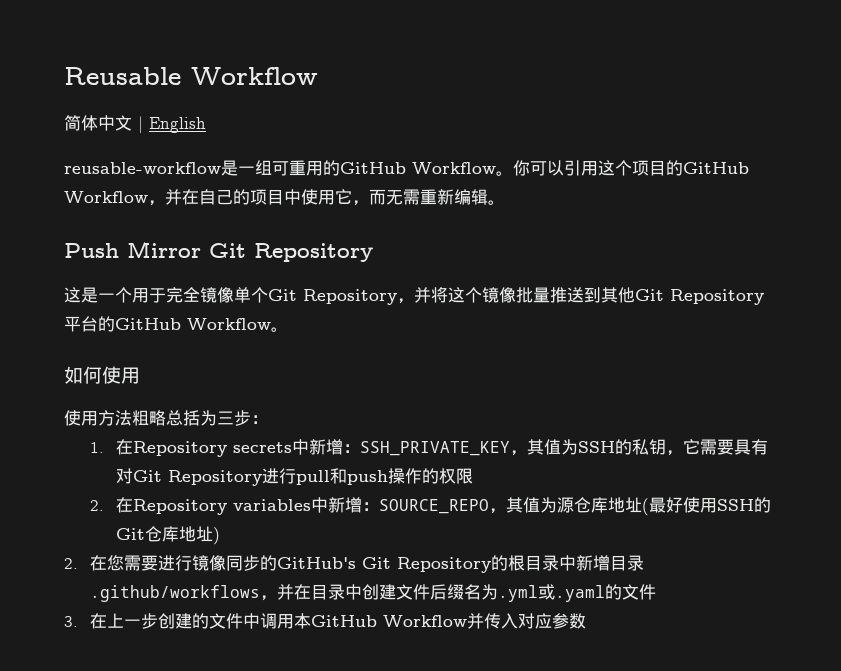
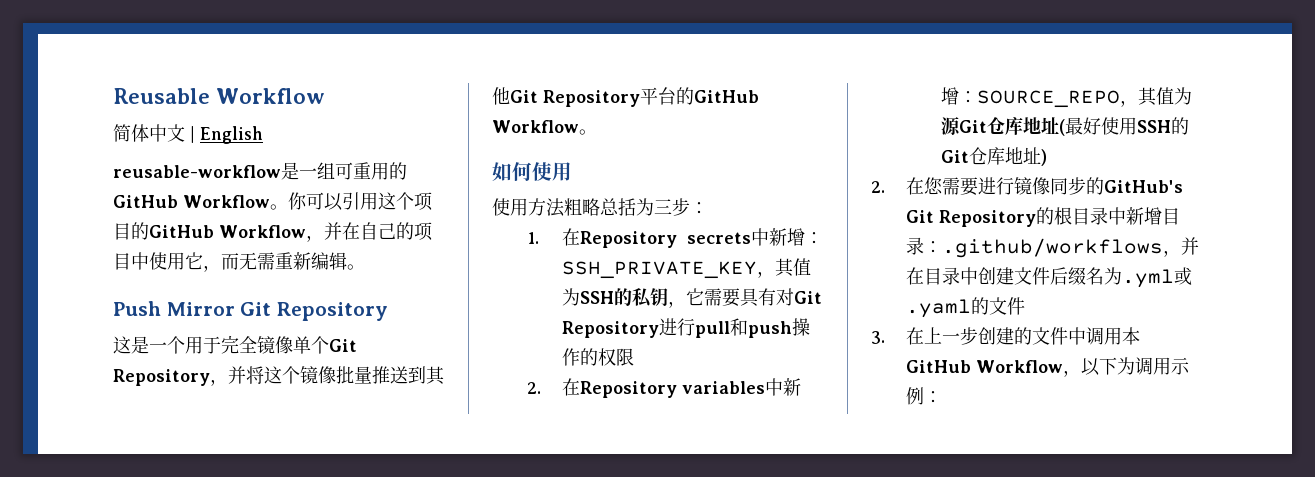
- 2.在Repository variables中新增：SOURCE_REPO，其值为源仓库地址(最好使用SSH的Git仓库地址)
+ 2.在Repository variables中新增：SOURCE_REPO，其值为源Git仓库地址(最好使用SSH的Git仓库地址)
- 2.在您需要进行镜像同步的GitHub's Git Repository的根目录中新增目录.github/workflows，并在目录中创建文件后缀名为.yml或.yaml的文件
+ 2.在您需要进行镜像同步的GitHub's Git Repository的根目录中新增目录：.github/workflows，并在目录中创建文件后缀名为.yml或.yaml的文件
- 3.在上一步创建的文件中调用本GitHub Workflow并传入对应参数
+ 3.在上一步创建的文件中调用本GitHub Workflow，以下为调用示例：

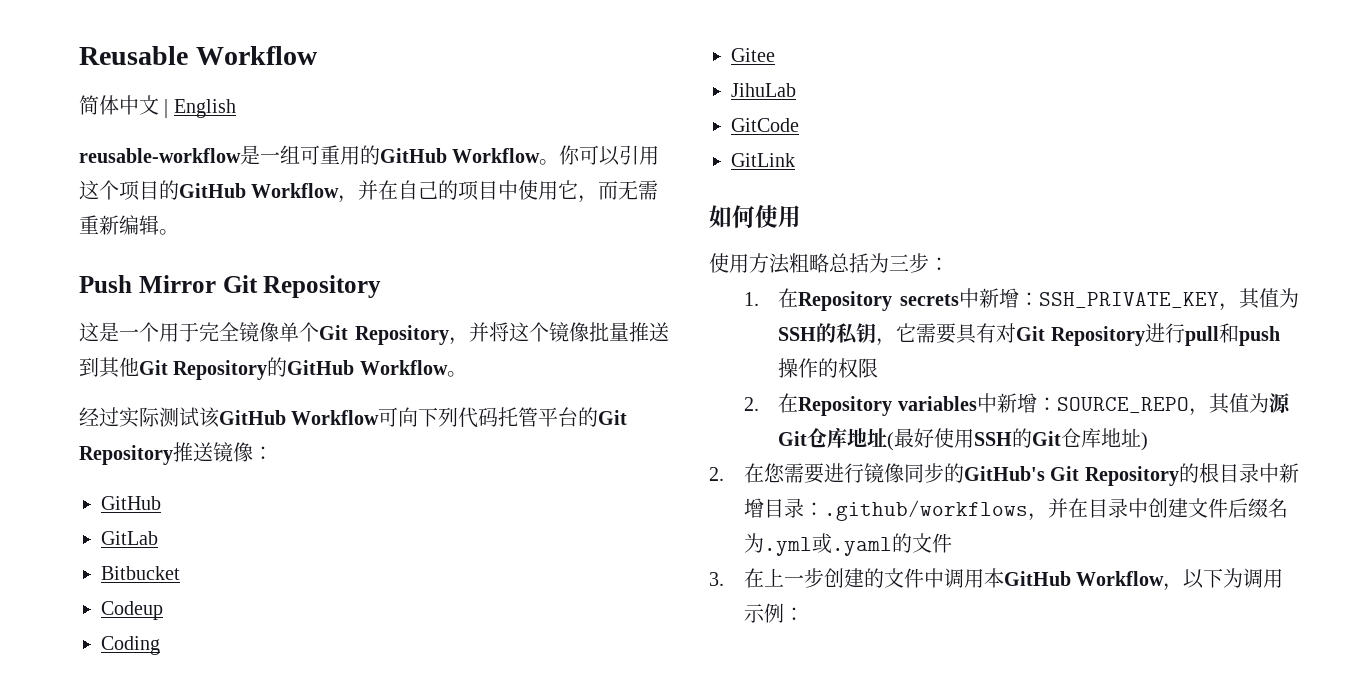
- 这是一个用于完全镜像单个Git Repository，并将这个镜像批量推送到其他Git Repository平台的GitHub Workflow。
+ 这是一个用于完全镜像单个Git Repository，并将这个镜像批量推送到其他Git Repository的GitHub Workflow。
+ 经过实际测试该GitHub Workflow可向下列代码托管平台的Git Repository推送镜像：
+ GitHub
+ GitLab
+ Bitbucket
+ Codeup
+ Coding
+ Gitee
+ JihuLab
+ GitCode
+ GitLink

